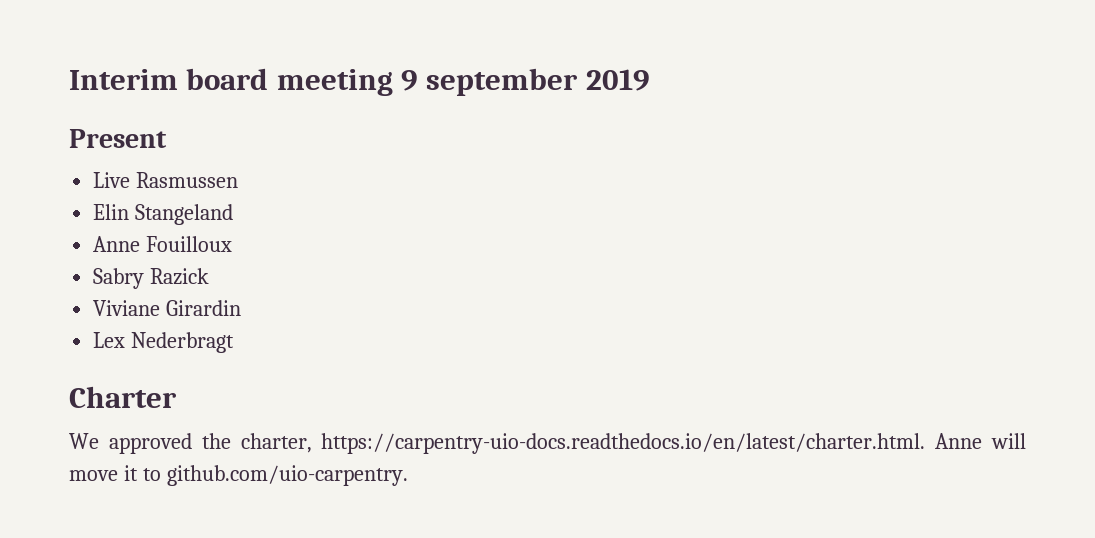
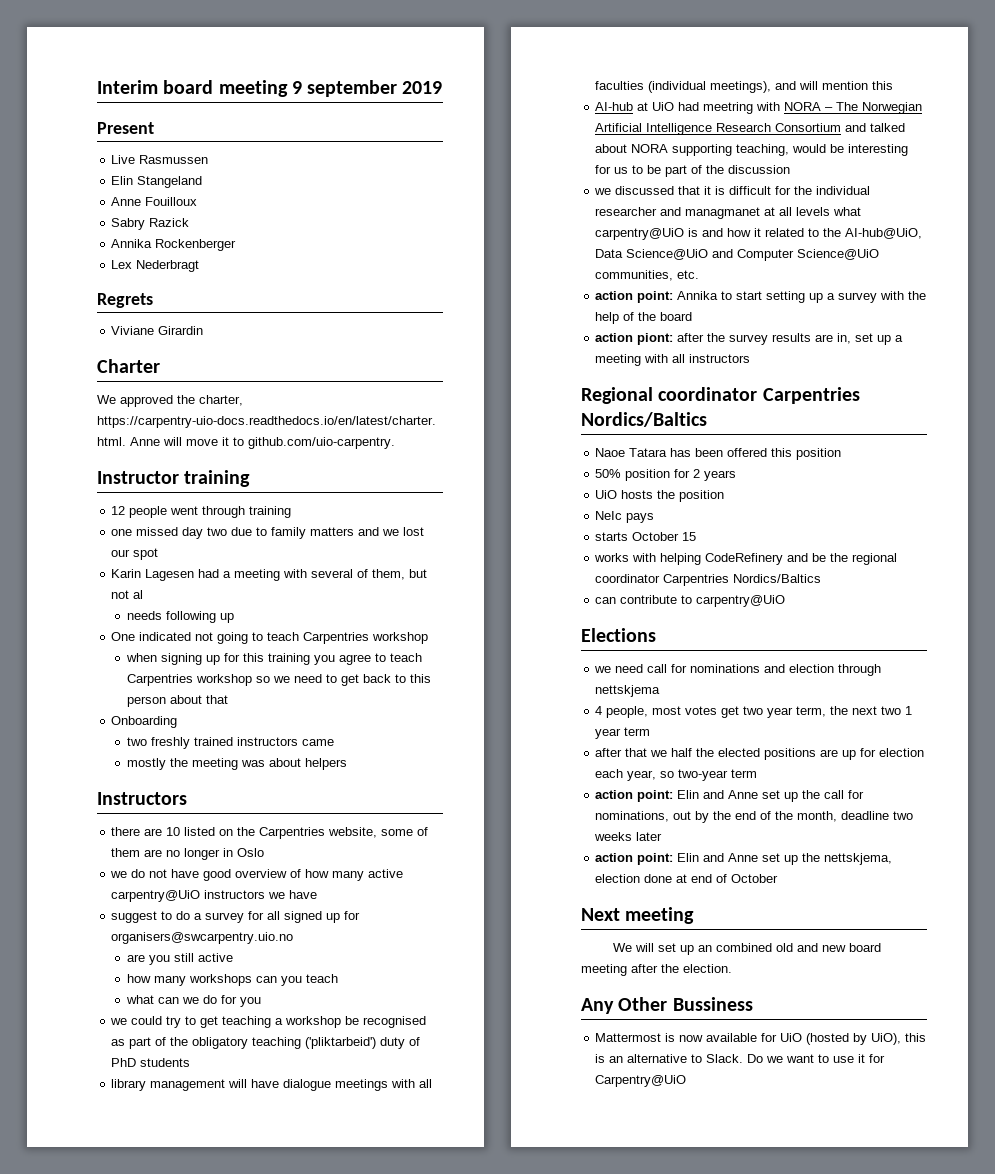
- Viviane Girardin
+ Annika Rockenberger
+ Regrets
+ Viviane Girardin
+ Instructor training
+ 12 people went through training
+ one missed day two due to family matters and we lost our spot
+ Karin Lagesen had a meeting with several of them, but not al
+ needs following up
+ One indicated not going to teach Carpentries workshop
+ when signing up for this training you agree to teach Carpentries workshop so we need to get back to this person about that
+ Onboarding
+ two freshly trained instructors came
+ mostly the meeting was about helpers
+ Instructors
+ there are 10 listed on the Carpentries website, some of them are no longer in Oslo
+ we do not have good overview of how many active carpentry@UiO instructors we have
+ suggest to do a survey for all signed up for organisers@swcarpentry.uio.no
+ are you still active
+ how many workshops can you teach
+ what can we do for you
+ we could try to get teaching a workshop be recognised as part of the obligatory teaching ('pliktarbeid') duty of PhD students
+ library management will have dialogue meetings with all faculties (individual meetings), and will mention this
+ AI-hub at UiO had meetring with NORA – The Norwegian Artificial Intelligence Research Consortium and talked about NORA supporting teaching, would be interesting for us to be part of the discussion
+ we discussed that it is difficult for the individual researcher and managmanet at all levels what carpentry@UiO is and how it related to the AI-hub@UiO, Data Science@UiO and Computer Science@UiO communities, etc.
+ action point: Annika to start setting up a survey with the help of the board
+ action piont: after the survey results are in, set up a meeting with all instructors
+ Regional coordinator Carpentries Nordics/Baltics
+ Naoe Tatara has been offered this position
+ 50% position for 2 years
+ UiO hosts the position
+ NeIc pays
+ starts October 15
+ works with helping CodeRefinery and be the regional coordinator Carpentries Nordics/Baltics
+ can contribute to carpentry@UiO
+ Elections
+ we need call for nominations and election through nettskjema
+ 4 people, most votes get two year term, the next two 1 year term
+ after that we half the elected positions are up for election each year, so two-year term
+ action point: Elin and Anne set up the call for nominations, out by the end of the month, deadline two weeks later
+ action point: Elin and Anne set up the nettskjema, election done at end of October
+ Next meeting
+ We will set up an combined old and new board meeting after the election.
+ Any Other Bussiness
+ Mattermost is now available for UiO (hosted by UiO), this is an alternative to Slack. Do we want to use it for Carpentry@UiO

